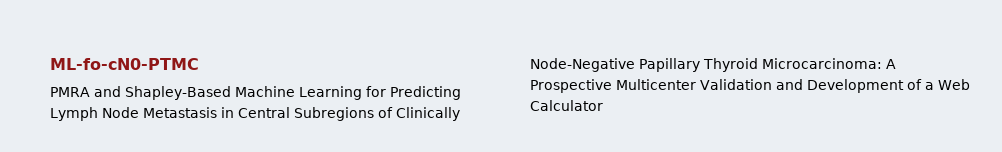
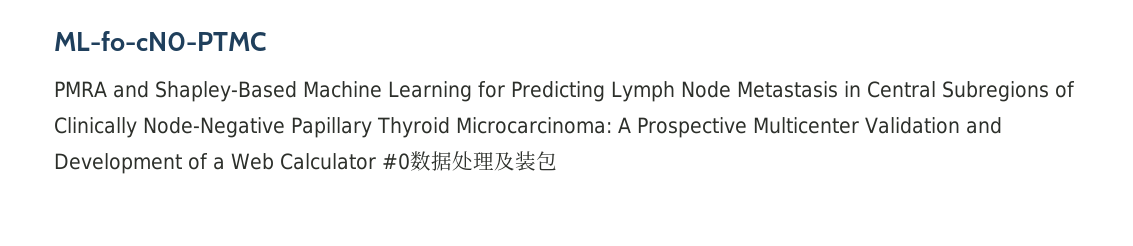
- PMRA and Shapley-Based Machine Learning for Predicting Lymph Node Metastasis in Central Subregions of Clinically Node-Negative Papillary Thyroid Microcarcinoma: A Prospective Multicenter Validation and Development of a Web Calculator
+ PMRA and Shapley-Based Machine Learning for Predicting Lymph Node Metastasis in Central Subregions of Clinically Node-Negative Papillary Thyroid Microcarcinoma: A Prospective Multicenter Validation and Development of a Web Calculator #0数据处理及装包

